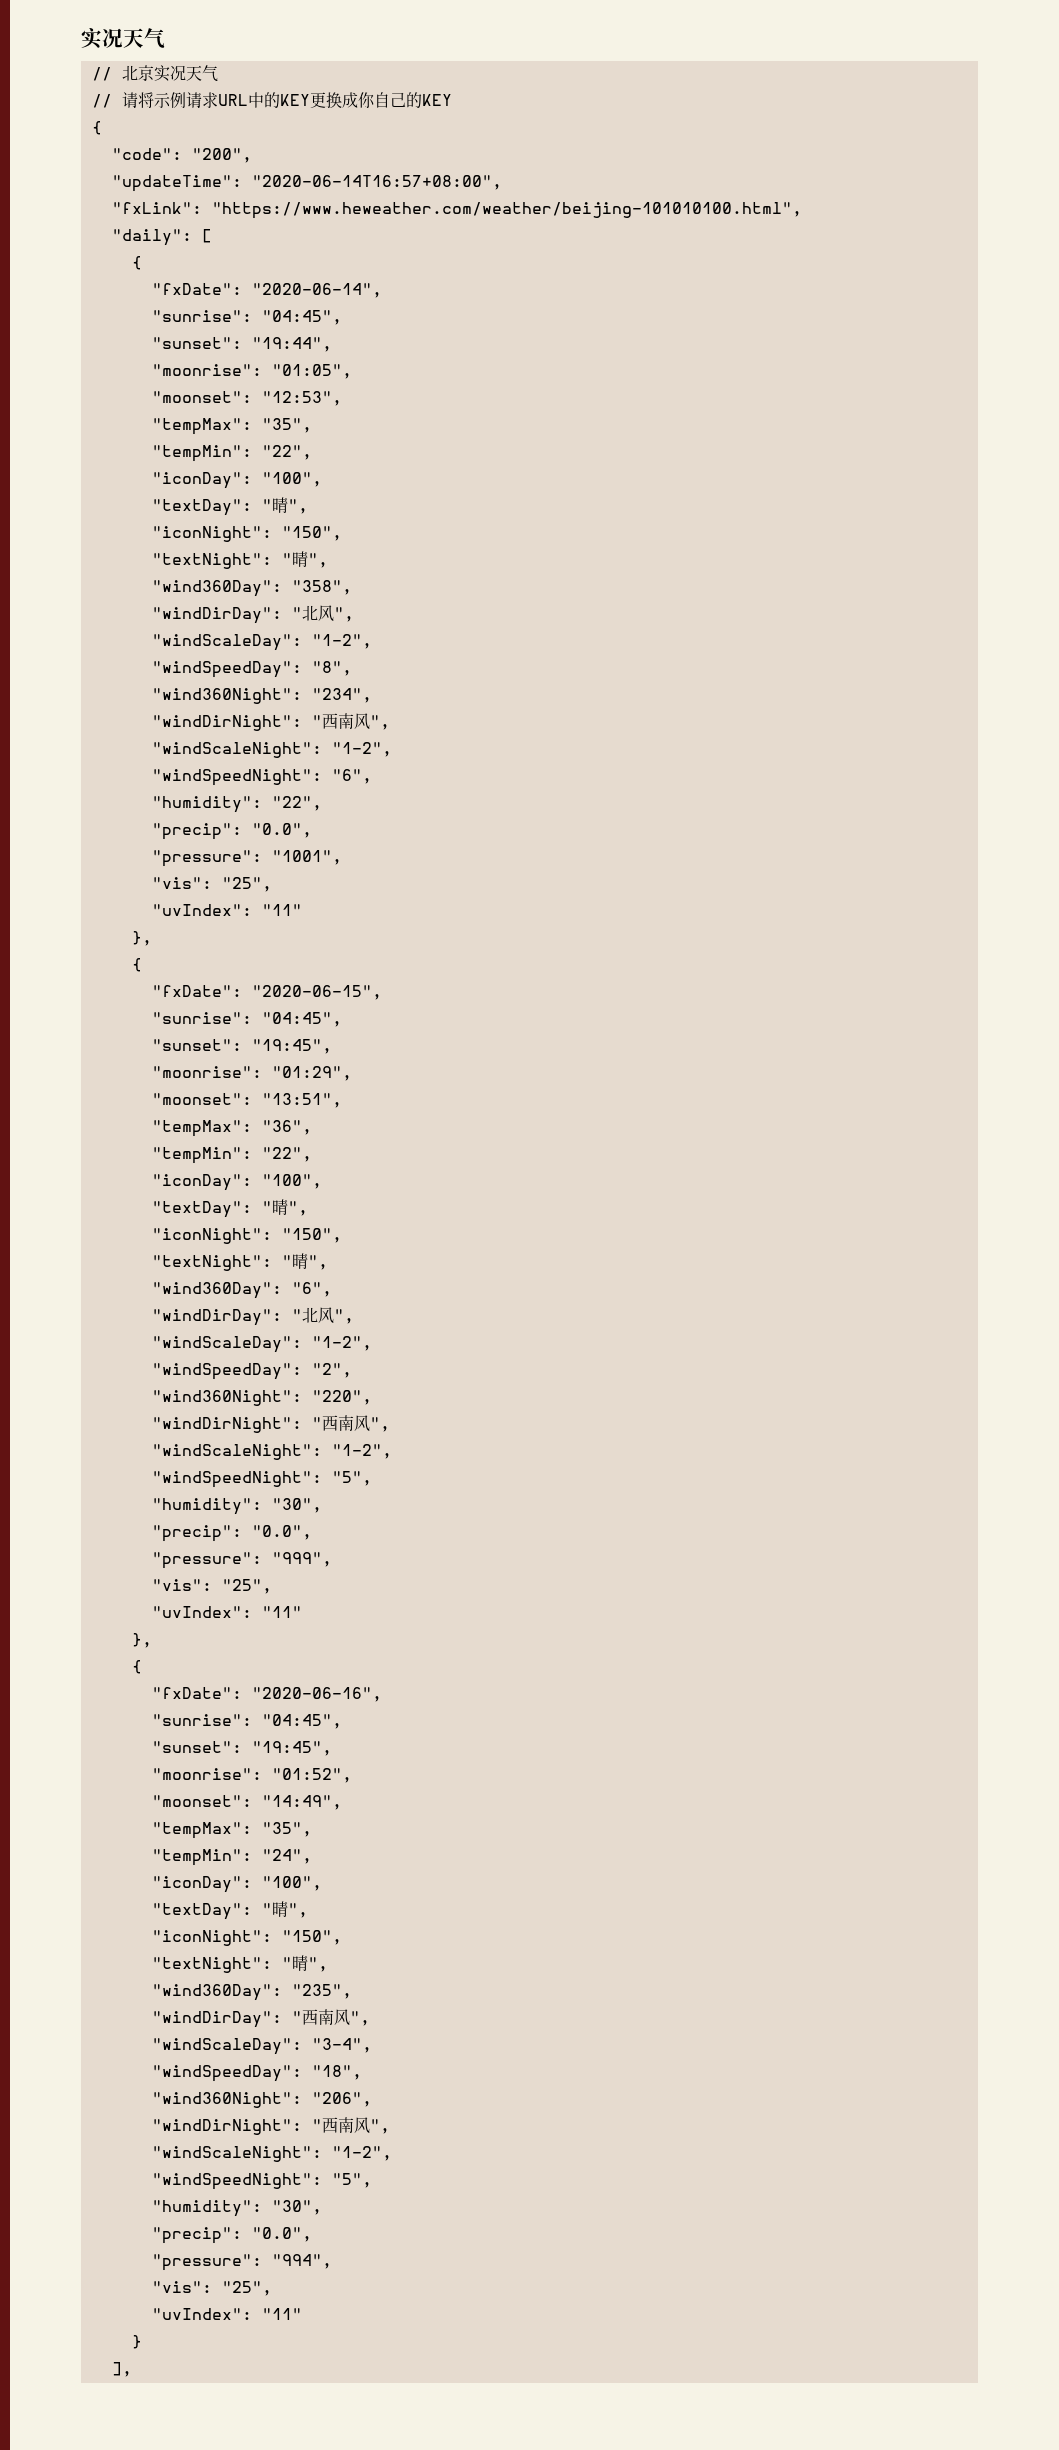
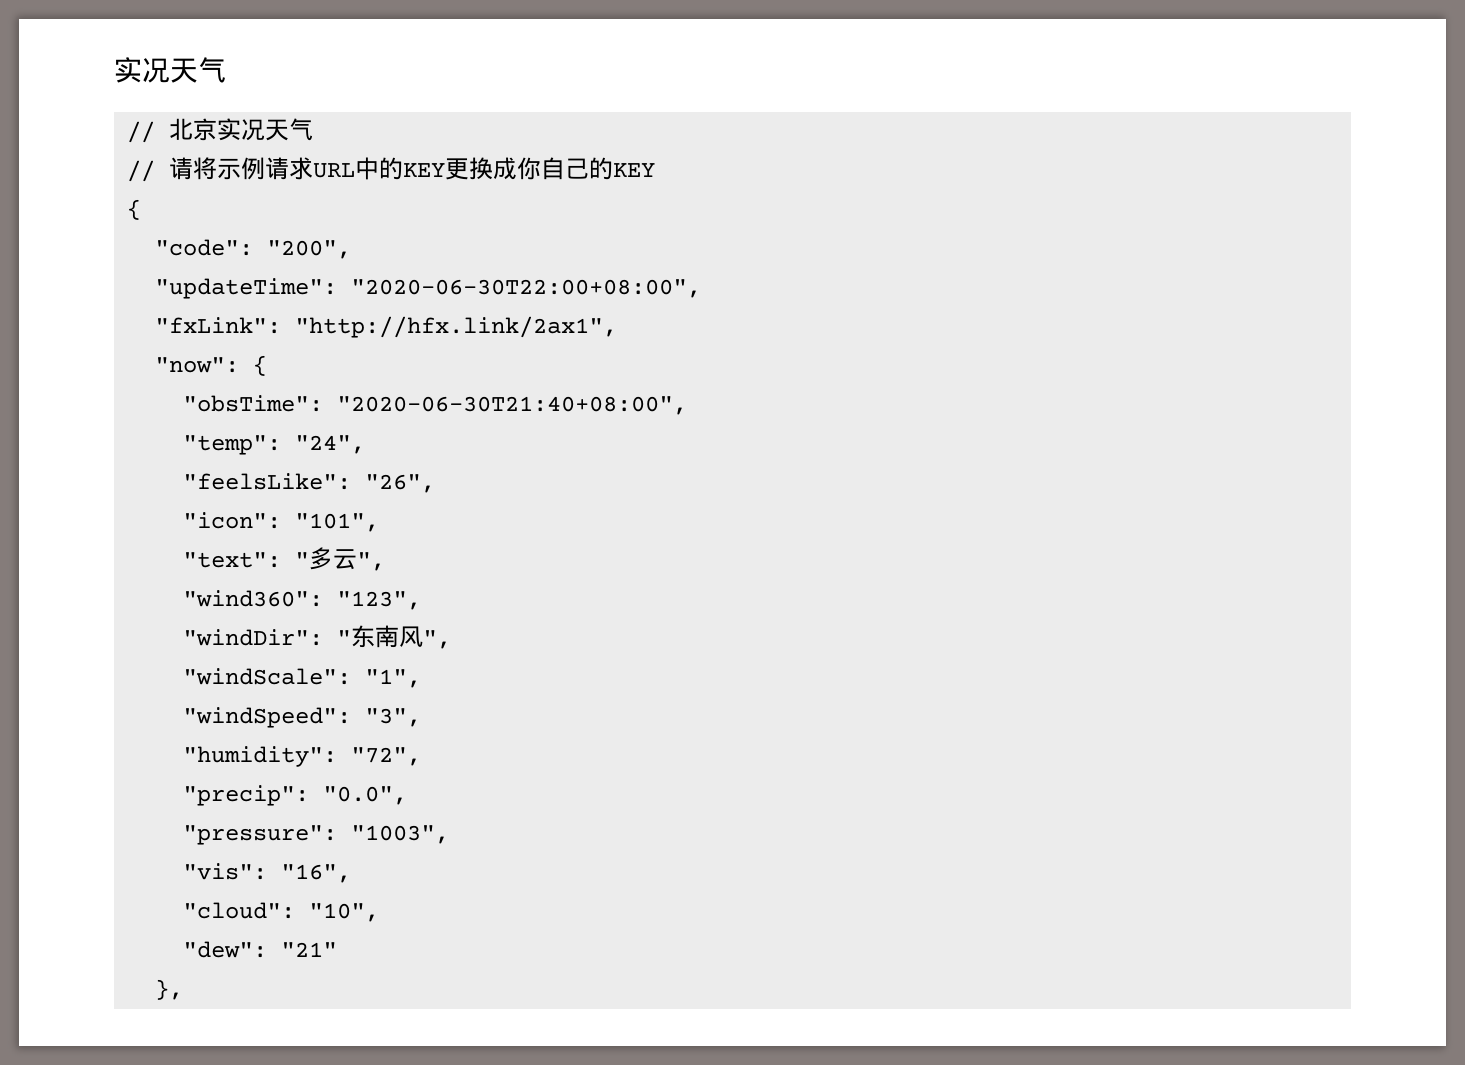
- "updateTime": "2020-06-14T16:57+08:00",
+ "updateTime": "2020-06-30T22:00+08:00",
- "fxLink": "https://www.heweather.com/weather/beijing-101010100.html",
- "daily": [
- {
- "fxDate": "2020-06-14",
- "sunrise": "04:45",
- "sunset": "19:44",
- "moonrise": "01:05",
- "moonset": "12:53",
- "tempMax": "35",
- "tempMin": "22",
- "iconDay": "100",
- "textDay": "晴",
- "iconNight": "150",
- "textNight": "晴",
- "wind360Day": "358",
- "windDirDay": "北风",
- "windScaleDay": "1-2",
- "windSpeedDay": "8",
- "wind360Night": "234",
- "windDirNight": "西南风",
- "windScaleNight": "1-2",
- "windSpeedNight": "6",
- "humidity": "22",
+ "fxLink": "http://hfx.link/2ax1",
+ "now": {
+ "obsTime": "2020-06-30T21:40+08:00",
+ "temp": "24",
+ "feelsLike": "26",
+ "icon": "101",
+ "text": "多云",
+ "wind360": "123",
+ "windDir": "东南风",
+ "windScale": "1",
+ "windSpeed": "3",
+ "humidity": "72",
  "precip": "0.0",
- "pressure": "1001",
- "vis": "25",
- "uvIndex": "11"
+ "pressure": "1003",
+ "vis": "16",
+ "cloud": "10",
+ "dew": "21"
  },
- {
- "fxDate": "2020-06-15",
- "sunrise": "04:45",
- "sunset": "19:45",
- "moonrise": "01:29",
- "moonset": "13:51",
- "tempMax": "36",
- "tempMin": "22",
- "iconDay": "100",
- "textDay": "晴",
- "iconNight": "150",
- "textNight": "晴",
- "wind360Day": "6",
- "windDirDay": "北风",
- "windScaleDay": "1-2",
- "windSpeedDay": "2",
- "wind360Night": "220",
- "windDirNight": "西南风",
- "windScaleNight": "1-2",
- "windSpeedNight": "5",
- "humidity": "30",
- "precip": "0.0",
- "pressure": "999",
- "vis": "25",
- "uvIndex": "11"
- },
- {
- "fxDate": "2020-06-16",
- "sunrise": "04:45",
- "sunset": "19:45",
- "moonrise": "01:52",
- "moonset": "14:49",
- "tempMax": "35",
- "tempMin": "24",
- "iconDay": "100",
- "textDay": "晴",
- "iconNight": "150",
- "textNight": "晴",
- "wind360Day": "235",
- "windDirDay": "西南风",
- "windScaleDay": "3-4",
- "windSpeedDay": "18",
- "wind360Night": "206",
- "windDirNight": "西南风",
- "windScaleNight": "1-2",
- "windSpeedNight": "5",
- "humidity": "30",
- "precip": "0.0",
- "pressure": "994",
- "vis": "25",
- "uvIndex": "11"
- }
- ],

